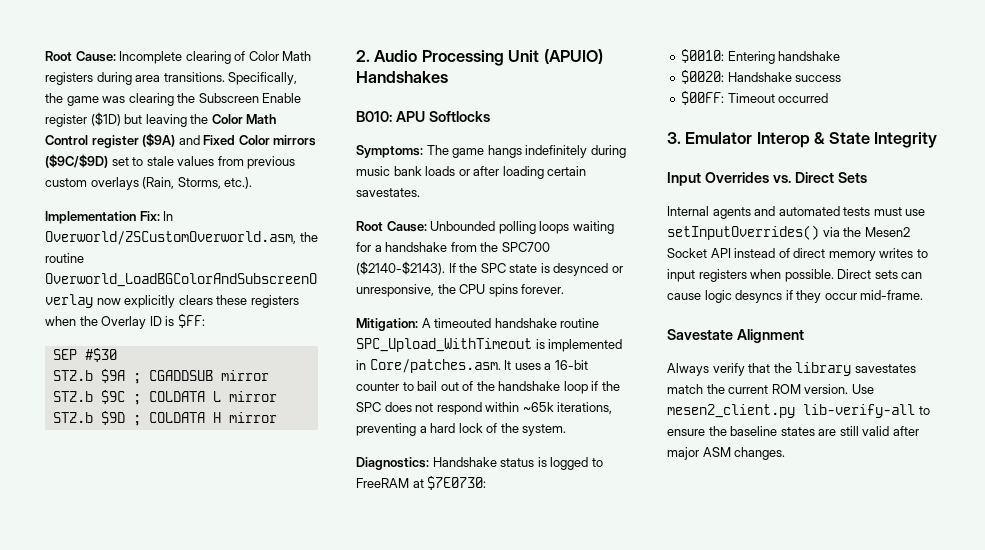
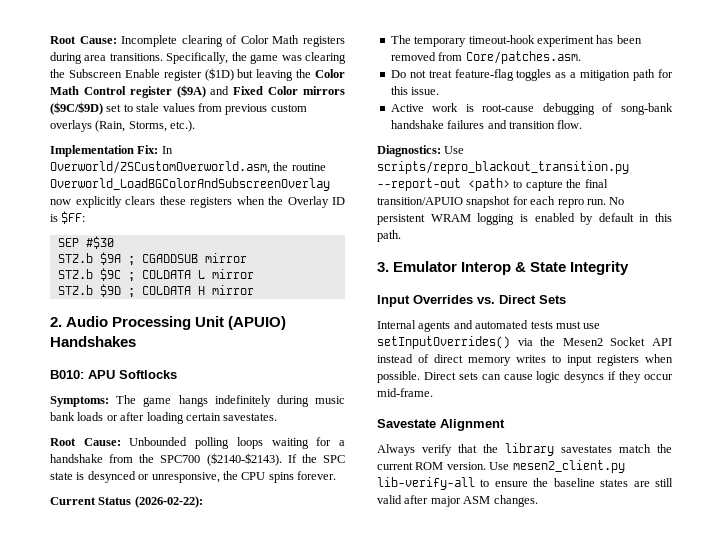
- Mitigation: A timeouted handshake routine SPC_Upload_WithTimeout is implemented in Core/patches.asm. It uses a 16-bit counter to bail out of the handshake loop if the SPC does not respond within ~65k iterations, preventing a hard lock of the system.
- Diagnostics: Handshake status is logged to FreeRAM at $7E0730:
- $0010: Entering handshake
- $0020: Handshake success
- $00FF: Timeout occurred
+ Current Status (2026-02-22):
+ The temporary timeout-hook experiment has been removed from Core/patches.asm.
+ Do not treat feature-flag toggles as a mitigation path for this issue.
+ Active work is root-cause debugging of song-bank handshake failures and transition flow.
+ Diagnostics: Use scripts/repro_blackout_transition.py --report-out <path> to capture the final transition/APUIO snapshot for each repro run. No persistent WRAM logging is enabled by default in this path.

